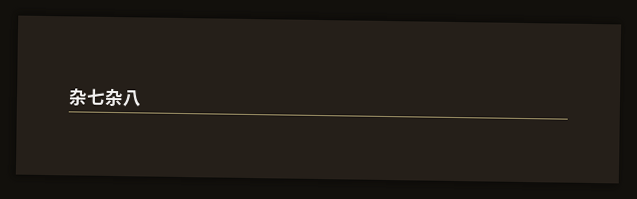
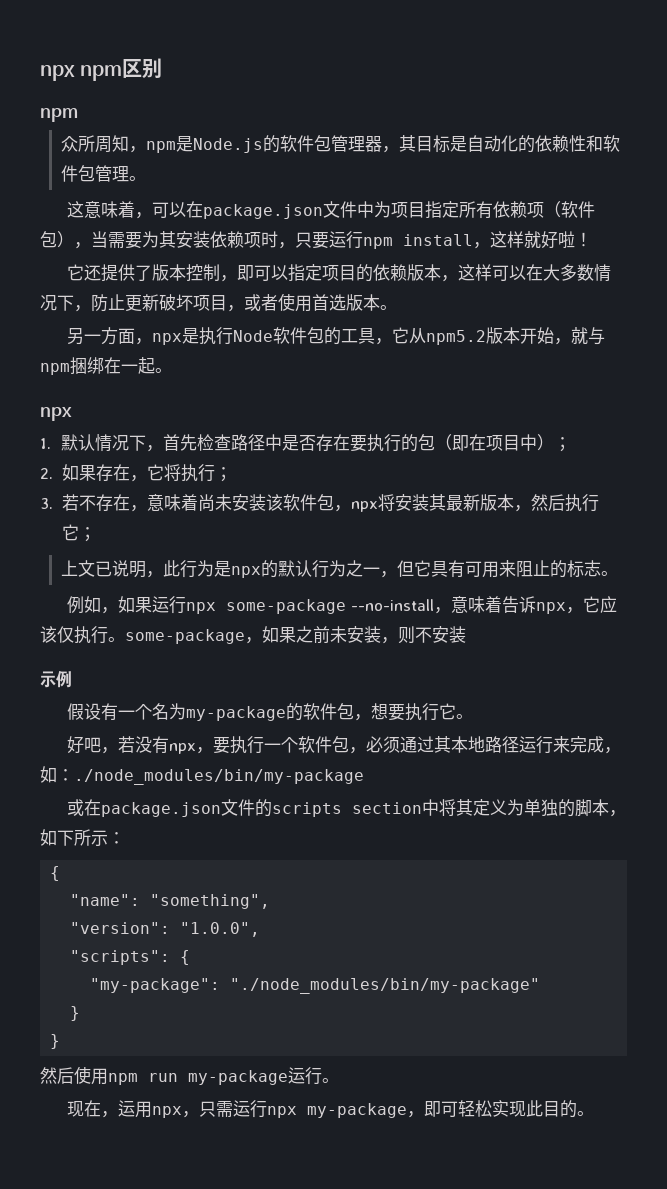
- 杂七杂八
+ npx npm区别
+ npm
+ 众所周知，npm是Node.js的软件包管理器，其目标是自动化的依赖性和软件包管理。
+ 这意味着，可以在package.json文件中为项目指定所有依赖项（软件包），当需要为其安装依赖项时，只要运行npm install，这样就好啦！
+ 它还提供了版本控制，即可以指定项目的依赖版本，这样可以在大多数情况下，防止更新破坏项目，或者使用首选版本。
+ 另一方面，npx是执行Node软件包的工具，它从npm5.2版本开始，就与npm捆绑在一起。
+ npx
+ 1.默认情况下，首先检查路径中是否存在要执行的包（即在项目中）；
+ 2.如果存在，它将执行；
+ 3.若不存在，意味着尚未安装该软件包，npx将安装其最新版本，然后执行它；
+ 上文已说明，此行为是npx的默认行为之一，但它具有可用来阻止的标志。
+ 例如，如果运行npx some-package --no-install，意味着告诉npx，它应该仅执行。some-package，如果之前未安装，则不安装
+ 示例
+ 假设有一个名为my-package的软件包，想要执行它。
+ 好吧，若没有npx，要执行一个软件包，必须通过其本地路径运行来完成，如：./node_modules/bin/my-package
+ 或在package.json文件的scripts section中将其定义为单独的脚本，如下所示：
+ {
+ "name": "something",
+ "version": "1.0.0",
+ "scripts": {
+ "my-package": "./node_modules/bin/my-package"
+ }
+ }
+ 然后使用npm run my-package运行。
+ 现在，运用npx，只需运行npx my-package，即可轻松实现此目的。

